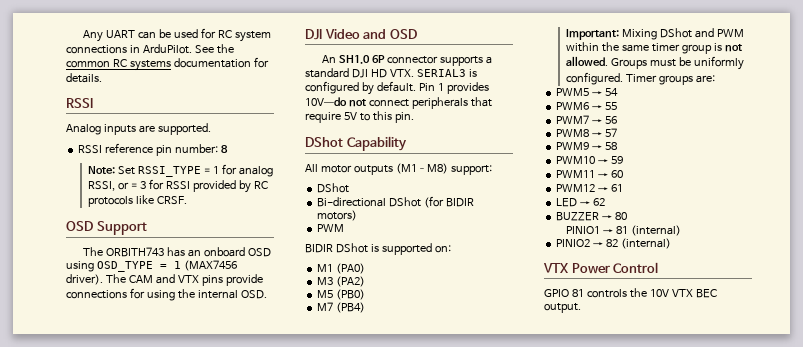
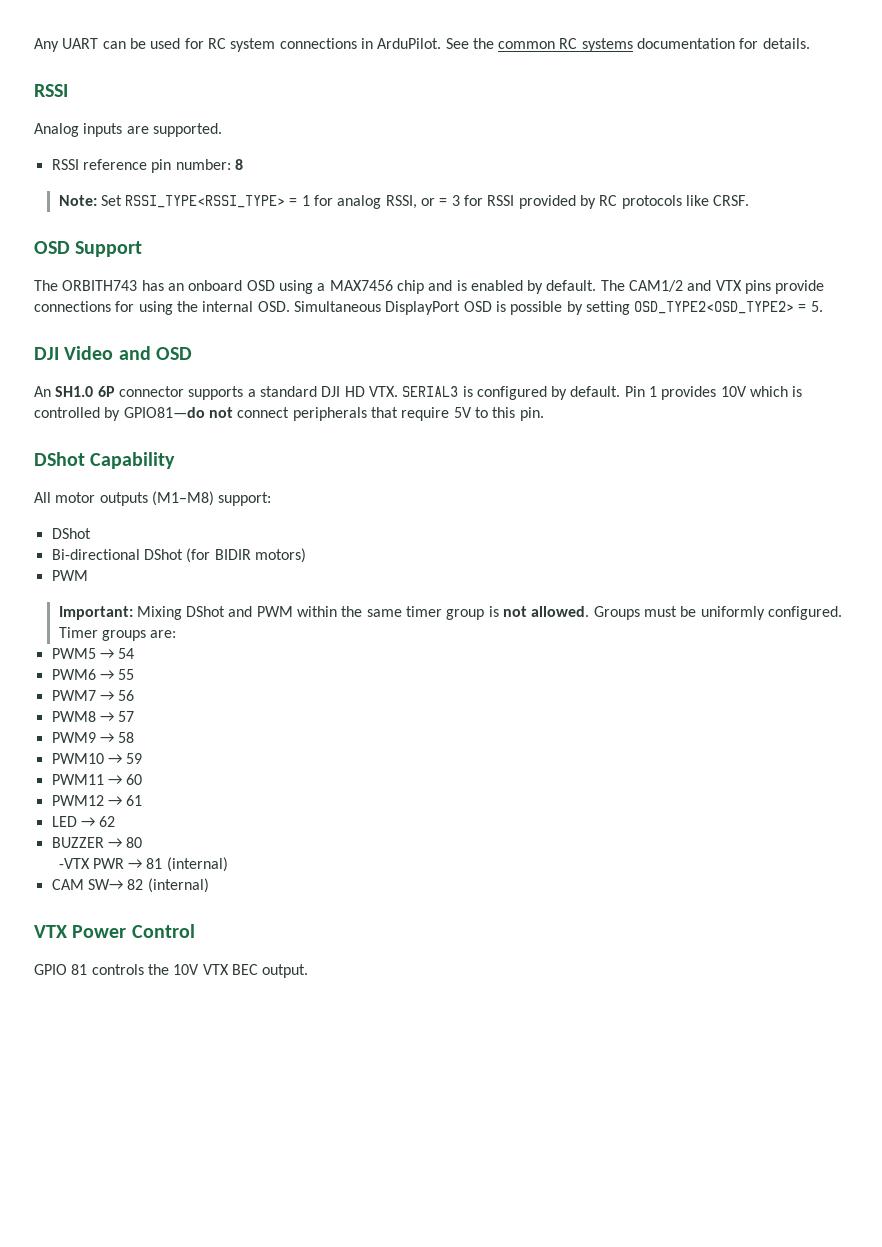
- Note: Set RSSI_TYPE = 1 for analog RSSI, or = 3 for RSSI provided by RC protocols like CRSF.
+ Note: Set RSSI_TYPE<RSSI_TYPE> = 1 for analog RSSI, or = 3 for RSSI provided by RC protocols like CRSF.
- The ORBITH743 has an onboard OSD using OSD_TYPE = 1 (MAX7456 driver). The CAM and VTX pins provide connections for using the internal OSD.
+ The ORBITH743 has an onboard OSD using a MAX7456 chip and is enabled by default. The CAM1/2 and VTX pins provide connections for using the internal OSD. Simultaneous DisplayPort OSD is possible by setting OSD_TYPE2<OSD_TYPE2> = 5.
- Pin 1 provides 10V—do not connect peripherals that require 5V to this pin.
+ Pin 1 provides 10V which is controlled by GPIO81—do not connect peripherals that require 5V to this pin.
- BIDIR DShot is supported on:
- M1 (PA0)
- M3 (PA2)
- M5 (PB0)
- M7 (PB4)
- PINIO1 → 81 (internal)
+ -VTX PWR → 81 (internal)
- PINIO2 → 82 (internal)
+ CAM SW→ 82 (internal)

